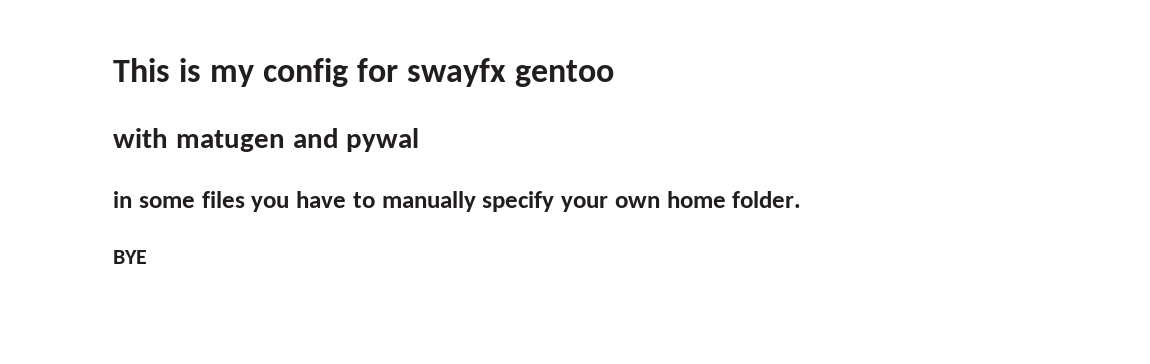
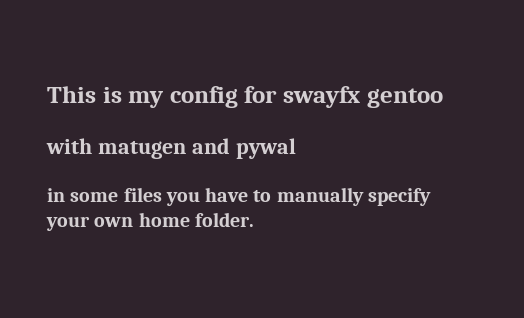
- BYE

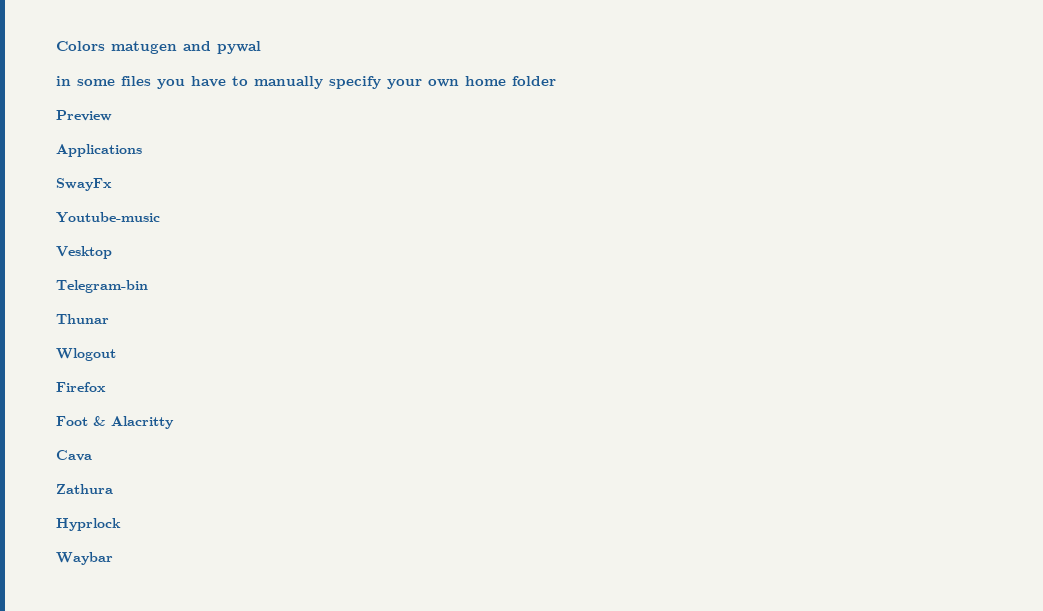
- This is my config for swayfx gentoo
- with matugen and pywal
+ Colors matugen and pywal
- in some files you have to manually specify your own home folder.
+ in some files you have to manually specify your own home folder
+ Preview
+ Applications
+ SwayFx
+ Youtube-music
+ Vesktop
+ Telegram-bin
+ Thunar
+ Wlogout
+ Firefox
+ Foot & Alacritty
+ Cava
+ Zathura
+ Hyprlock
+ Waybar

